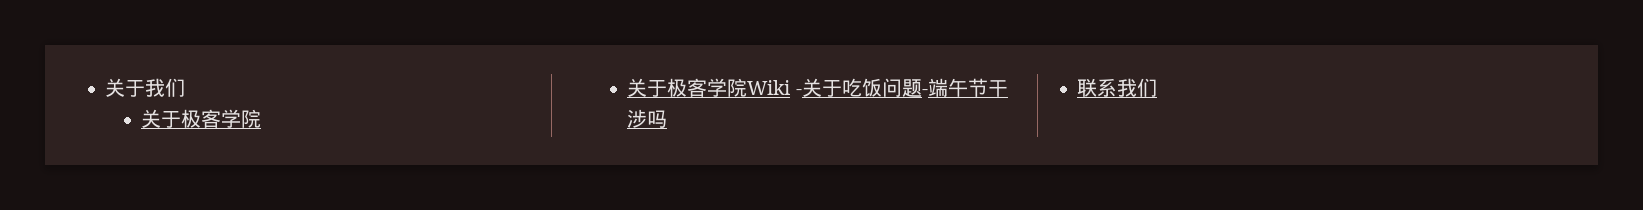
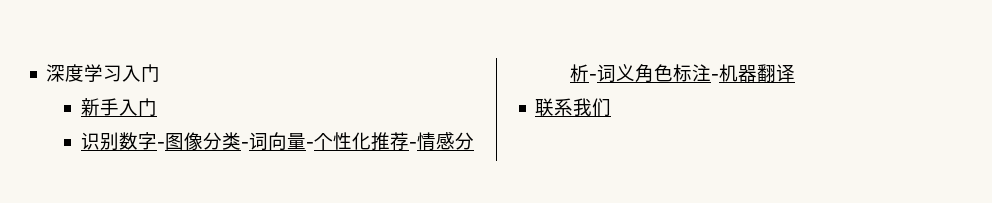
- 关于我们
- 关于极客学院
- 关于极客学院Wiki -关于吃饭问题-端午节干涉吗
+ 深度学习入门
+ 新手入门
+ 识别数字-图像分类-词向量-个性化推荐-情感分析-词义角色标注-机器翻译

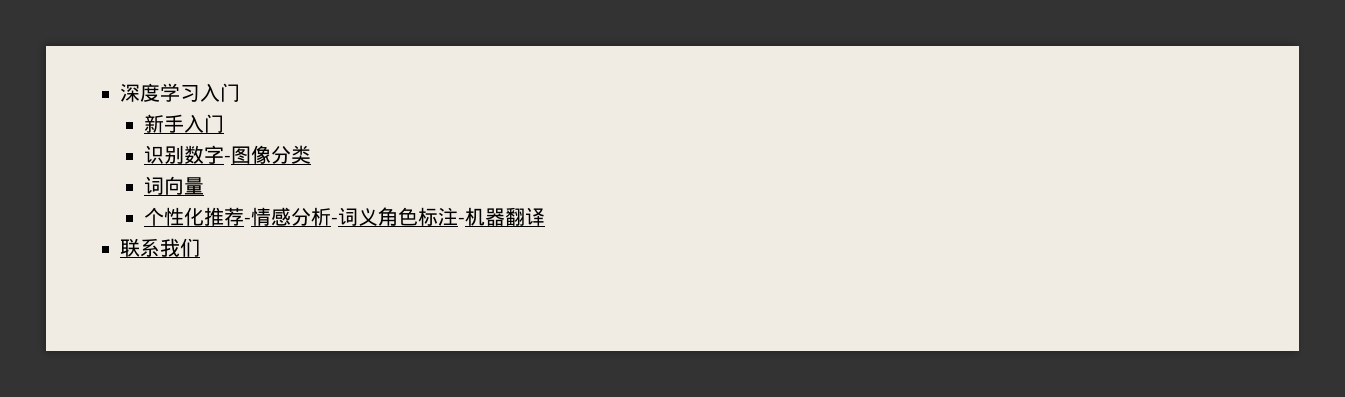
- 识别数字-图像分类-词向量-个性化推荐-情感分析-词义角色标注-机器翻译
+ 识别数字-图像分类
+ 词向量
+ 个性化推荐-情感分析-词义角色标注-机器翻译

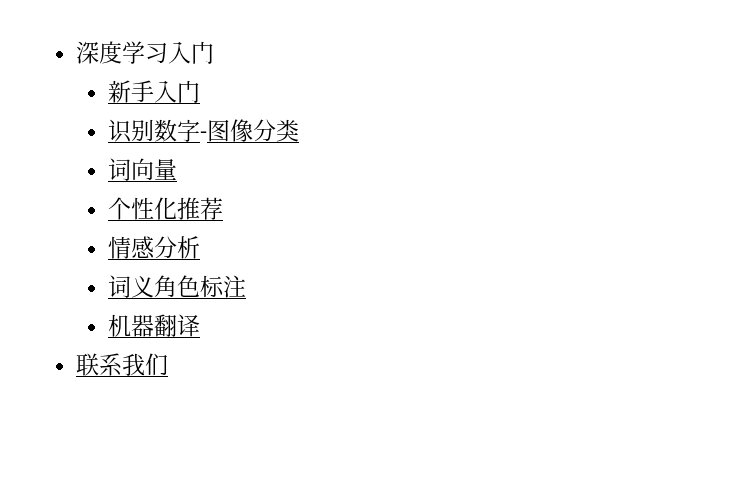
- 个性化推荐-情感分析-词义角色标注-机器翻译
+ 个性化推荐
+ 情感分析
+ 词义角色标注
+ 机器翻译

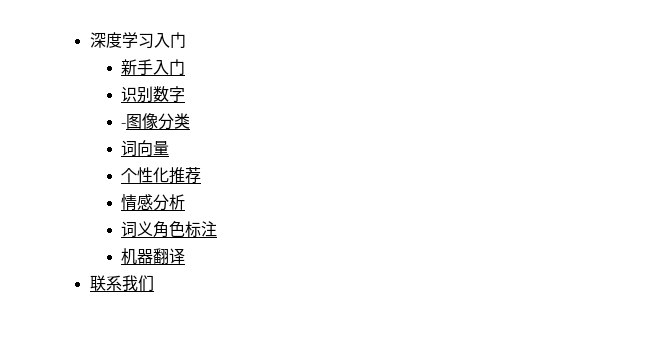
- 识别数字-图像分类
+ 识别数字
+ -图像分类

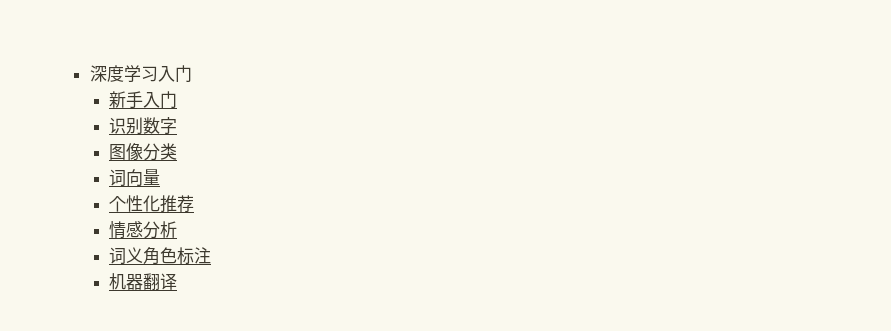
- -图像分类
+ 图像分类
- 联系我们

